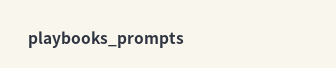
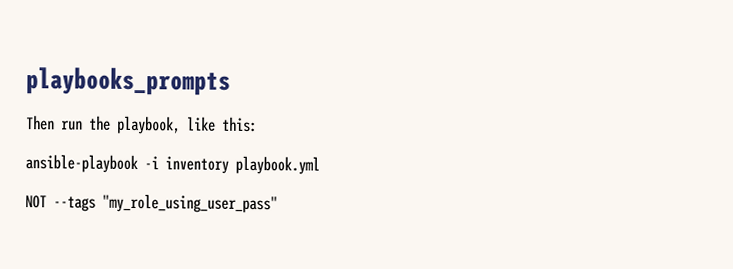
+ Then run the playbook, like this:
+ ansible-playbook -i inventory playbook.yml
+ NOT --tags "my_role_using_user_pass"

